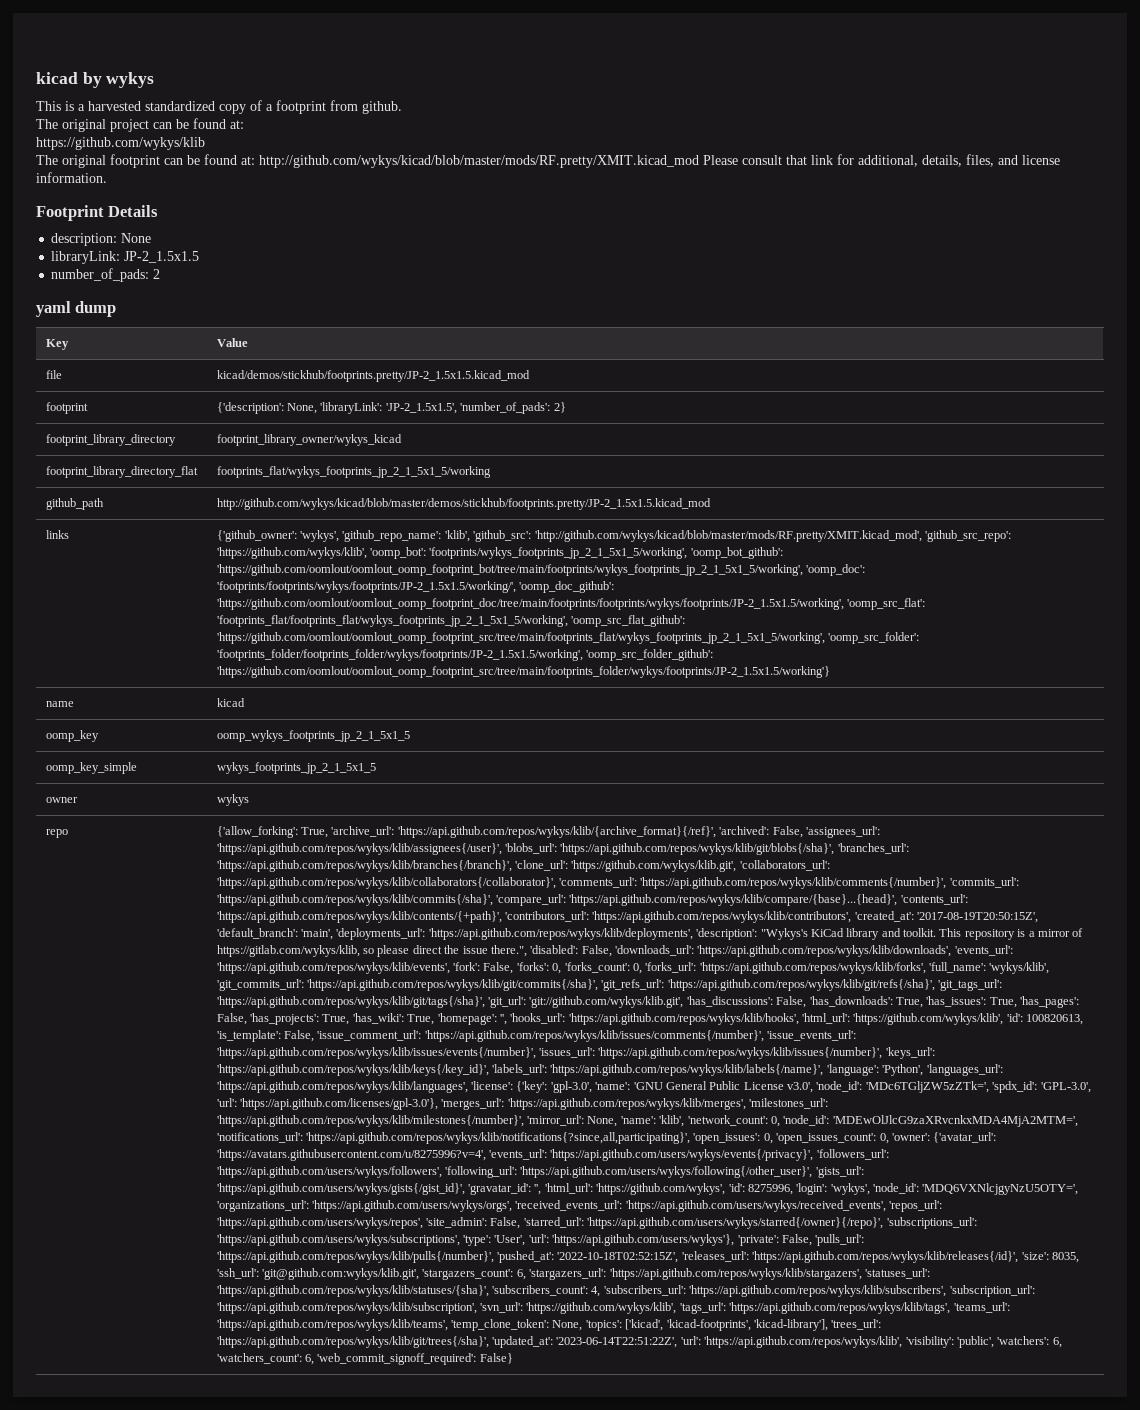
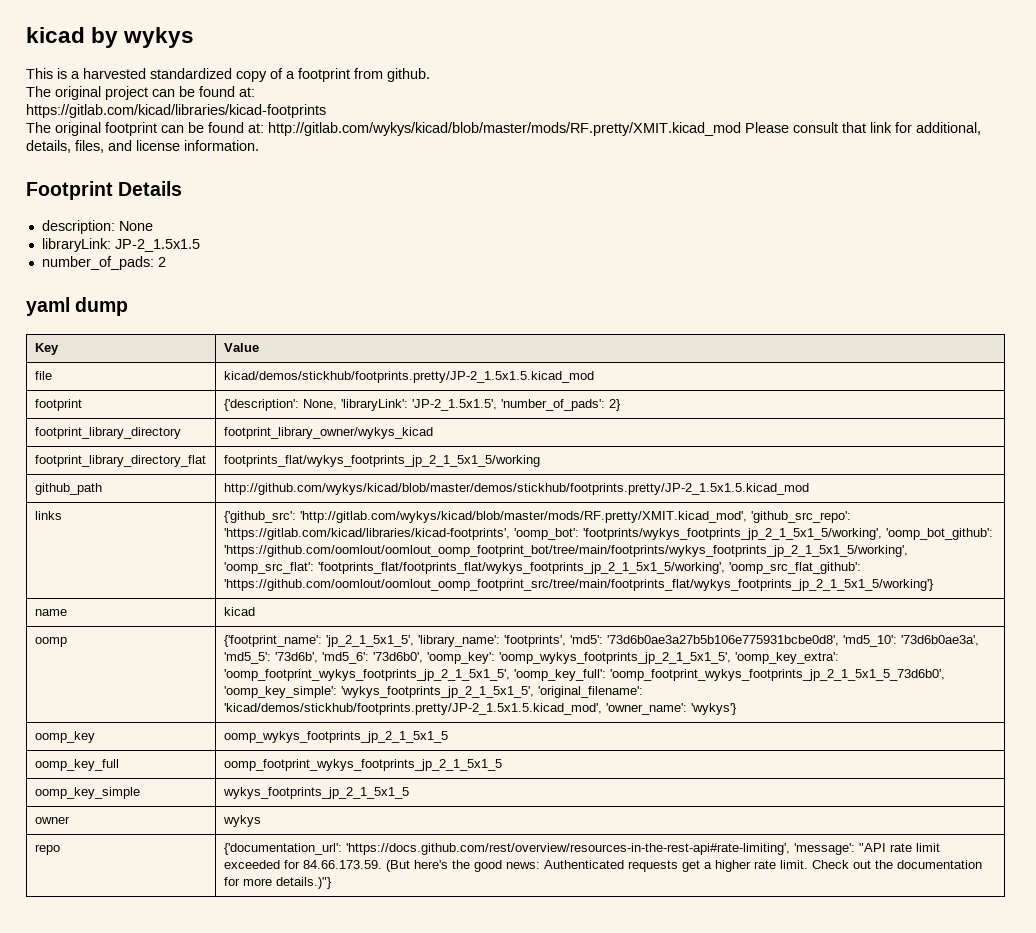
- https://github.com/wykys/klib
+ https://gitlab.com/kicad/libraries/kicad-footprints
- The original footprint can be found at: http://github.com/wykys/kicad/blob/master/mods/RF.pretty/XMIT.kicad_mod Please consult that link for additional, details, files, and license information.
+ The original footprint can be found at: http://gitlab.com/wykys/kicad/blob/master/mods/RF.pretty/XMIT.kicad_mod Please consult that link for additional, details, files, and license information.
- links | {'github_owner': 'wykys', 'github_repo_name': 'klib', 'github_src': 'http://github.com/wykys/kicad/blob/master/mods/RF.pretty/XMIT.kicad_mod', 'github_src_repo': 'https://github.com/wykys/klib', 'oomp_bot': 'footprints/wykys_footprints_jp_2_1_5x1_5/working', 'oomp_bot_github': 'https://github.com/oomlout/oomlout_oomp_footprint_bot/tree/main/footprints/wykys_footprints_jp_2_1_5x1_5/working', 'oomp_doc': 'footprints/footprints/wykys/footprints/JP-2_1.5x1.5/working/', 'oomp_doc_github': 'https://github.com/oomlout/oomlout_oomp_footprint_doc/tree/main/footprints/footprints/wykys/footprints/JP-2_1.5x1.5/working', 'oomp_src_flat': 'footprints_flat/footprints_flat/wykys_footprints_jp_2_1_5x1_5/working', 'oomp_src_flat_github': 'https://github.com/oomlout/oomlout_oomp_footprint_src/tree/main/footprints_flat/wykys_footprints_jp_2_1_5x1_5/working', 'oomp_src_folder': 'footprints_folder/footprints_folder/wykys/footprints/JP-2_1.5x1.5/working', 'oomp_src_folder_github': 'https://github.com/oomlout/oomlout_oomp_footprint_src/tree/main/footprints_folder/wykys/footprints/JP-2_1.5x1.5/working'}
+ links | {'github_src': 'http://gitlab.com/wykys/kicad/blob/master/mods/RF.pretty/XMIT.kicad_mod', 'github_src_repo': 'https://gitlab.com/kicad/libraries/kicad-footprints', 'oomp_bot': 'footprints/wykys_footprints_jp_2_1_5x1_5/working', 'oomp_bot_github': 'https://github.com/oomlout/oomlout_oomp_footprint_bot/tree/main/footprints/wykys_footprints_jp_2_1_5x1_5/working', 'oomp_src_flat': 'footprints_flat/footprints_flat/wykys_footprints_jp_2_1_5x1_5/working', 'oomp_src_flat_github': 'https://github.com/oomlout/oomlout_oomp_footprint_src/tree/main/footprints_flat/wykys_footprints_jp_2_1_5x1_5/working'}
  name | kicad
+ oomp | {'footprint_name': 'jp_2_1_5x1_5', 'library_name': 'footprints', 'md5': '73d6b0ae3a27b5b106e775931bcbe0d8', 'md5_10': '73d6b0ae3a', 'md5_5': '73d6b', 'md5_6': '73d6b0', 'oomp_key': 'oomp_wykys_footprints_jp_2_1_5x1_5', 'oomp_key_extra': 'oomp_footprint_wykys_footprints_jp_2_1_5x1_5', 'oomp_key_full': 'oomp_footprint_wykys_footprints_jp_2_1_5x1_5_73d6b0', 'oomp_key_simple': 'wykys_footprints_jp_2_1_5x1_5', 'original_filename': 'kicad/demos/stickhub/footprints.pretty/JP-2_1.5x1.5.kicad_mod', 'owner_name': 'wykys'}
+ oomp_key_full | oomp_footprint_wykys_footprints_jp_2_1_5x1_5
- {'allow_forking': True, 'archive_url': 'https://api.github.com/repos/wykys/klib/{archive_format}{/ref}', 'archived': False, 'assignees_url': 'https://api.github.com/repos/wykys/klib/assignees{/user}', 'blobs_url': 'https://api.github.com/repos/wykys/klib/git/blobs{/sha}', 'branches_url': 'https://api.github.com/repos/wykys/klib/branches{/branch}', 'clone_url': 'https://github.com/wykys/klib.git', 'collaborators_url': 'https://api.github.com/repos/wykys/klib/collaborators{/collaborator}', 'comments_url': 'https://api.github.com/repos/wykys/klib/comments{/number}', 'commits_url': 'https://api.github.com/repos/wykys/klib/commits{/sha}', 'compare_url': 'https://api.github.com/repos/wykys/klib/compare/{base}...{head}', 'contents_url': 'https://api.github.com/repos/wykys/klib/contents/{+path}', 'contributors_url': 'https://api.github.com/repos/wykys/klib/contributors', 'created_at': '2017-08-19T20:50:15Z', 'default_branch': 'main', 'deployments_url': 'https://api.github.com/repos/wykys/klib/deployments', 'description': "Wykys's KiCad library and toolkit. This repository is a mirror of https://gitlab.com/wykys/klib, so please direct the issue there.", 'disabled': False, 'downloads_url': 'https://api.github.com/repos/wykys/klib/downloads', 'events_url': 'https://api.github.com/repos/wykys/klib/events', 'fork': False, 'forks': 0, 'forks_count': 0, 'forks_url': 'https://api.github.com/repos/wykys/klib/forks', 'full_name': 'wykys/klib', 'git_commits_url': 'https://api.github.com/repos/wykys/klib/git/commits{/sha}', 'git_refs_url': 'https://api.github.com/repos/wykys/klib/git/refs{/sha}', 'git_tags_url': 'https://api.github.com/repos/wykys/klib/git/tags{/sha}', 'git_url': 'git://github.com/wykys/klib.git', 'has_discussions': False, 'has_downloads': True, 'has_issues': True, 'has_pages': False, 'has_projects': True, 'has_wiki': True, 'homepage': '', 'hooks_url': 'https://api.github.com/repos/wykys/klib/hooks', 'html_url': 'https://github.com/wykys/klib', 'id': 100820613, 'is_template': False, 'issue_comment_url': 'https://api.github.com/repos/wykys/klib/issues/comments{/number}', 'issue_events_url': 'https://api.github.com/repos/wykys/klib/issues/events{/number}', 'issues_url': 'https://api.github.com/repos/wykys/klib/issues{/number}', 'keys_url': 'https://api.github.com/repos/wykys/klib/keys{/key_id}', 'labels_url': 'https://api.github.com/repos/wykys/klib/labels{/name}', 'language': 'Python', 'languages_url': 'https://api.github.com/repos/wykys/klib/languages', 'license': {'key': 'gpl-3.0', 'name': 'GNU General Public License v3.0', 'node_id': 'MDc6TGljZW5zZTk=', 'spdx_id': 'GPL-3.0', 'url': 'https://api.github.com/licenses/gpl-3.0'}, 'merges_url': 'https://api.github.com/repos/wykys/klib/merges', 'milestones_url': 'https://api.github.com/repos/wykys/klib/milestones{/number}', 'mirror_url': None, 'name': 'klib', 'network_count': 0, 'node_id': 'MDEwOlJlcG9zaXRvcnkxMDA4MjA2MTM=', 'notifications_url': 'https://api.github.com/repos/wykys/klib/notifications{?since,all,participating}', 'open_issues': 0, 'open_issues_count': 0, 'owner': {'avatar_url': 'https://avatars.githubusercontent.com/u/8275996?v=4', 'events_url': 'https://api.github.com/users/wykys/events{/privacy}', 'followers_url': 'https://api.github.com/users/wykys/followers', 'following_url': 'https://api.github.com/users/wykys/following{/other_user}', 'gists_url': 'https://api.github.com/users/wykys/gists{/gist_id}', 'gravatar_id': '', 'html_url': 'https://github.com/wykys', 'id': 8275996, 'login': 'wykys', 'node_id': 'MDQ6VXNlcjgyNzU5OTY=', 'organizations_url': 'https://api.github.com/users/wykys/orgs', 'received_events_url': 'https://api.github.com/users/wykys/received_events', 'repos_url': 'https://api.github.com/users/wykys/repos', 'site_admin': False, 'starred_url': 'https://api.github.com/users/wykys/starred{/owner}{/repo}', 'subscriptions_url': 'https://api.github.com/users/wykys/subscriptions', 'type': 'User', 'url': 'https://api.github.com/users/wykys'}, 'private': False, 'pulls_url': 'https://api.github.com/repos/wykys/klib/pulls{/number}', 'pushed_at': '2022-10-18T02:52:15Z', 'releases_url': 'https://api.github.com/repos/wykys/klib/releases{/id}', 'size': 8035, 'ssh_url': 'git@github.com:wykys/klib.git', 'stargazers_count': 6, 'stargazers_url': 'https://api.github.com/repos/wykys/klib/stargazers', 'statuses_url': 'https://api.github.com/repos/wykys/klib/statuses/{sha}', 'subscribers_count': 4, 'subscribers_url': 'https://api.github.com/repos/wykys/klib/subscribers', 'subscription_url': 'https://api.github.com/repos/wykys/klib/subscription', 'svn_url': 'https://github.com/wykys/klib', 'tags_url': 'https://api.github.com/repos/wykys/klib/tags', 'teams_url': 'https://api.github.com/repos/wykys/klib/teams', 'temp_clone_token': None, 'topics': ['kicad', 'kicad-footprints', 'kicad-library'], 'trees_url': 'https://api.github.com/repos/wykys/klib/git/trees{/sha}', 'updated_at': '2023-06-14T22:51:22Z', 'url': 'https://api.github.com/repos/wykys/klib', 'visibility': 'public', 'watchers': 6, 'watchers_count': 6, 'web_commit_signoff_required': False}
+ {'documentation_url': 'https://docs.github.com/rest/overview/resources-in-the-rest-api#rate-limiting', 'message': "API rate limit exceeded for 84.66.173.59. (But here's the good news: Authenticated requests get a higher rate limit. Check out the documentation for more details.)"}

